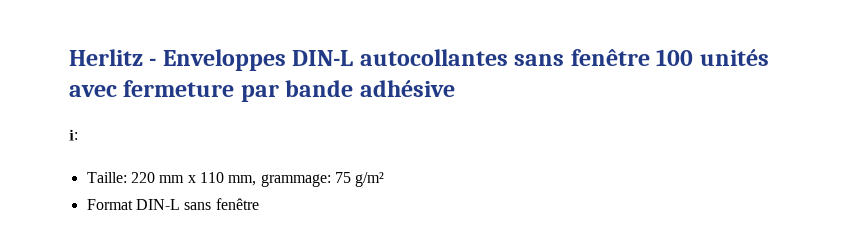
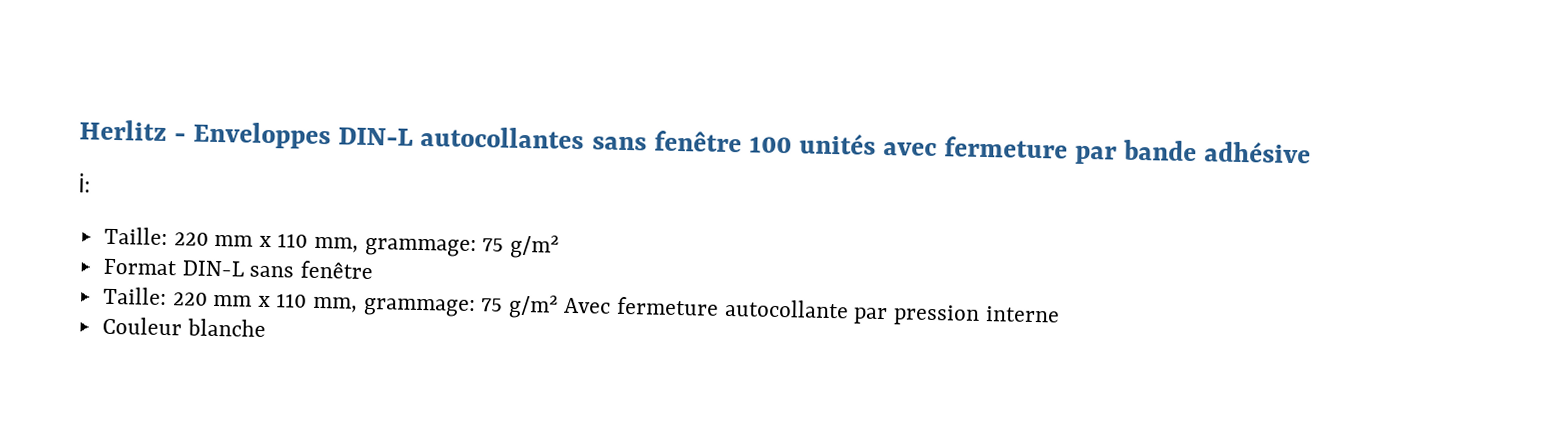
+ Taille: 220 mm x 110 mm, grammage: 75 g/m² Avec fermeture autocollante par pression interne
+ Couleur blanche

